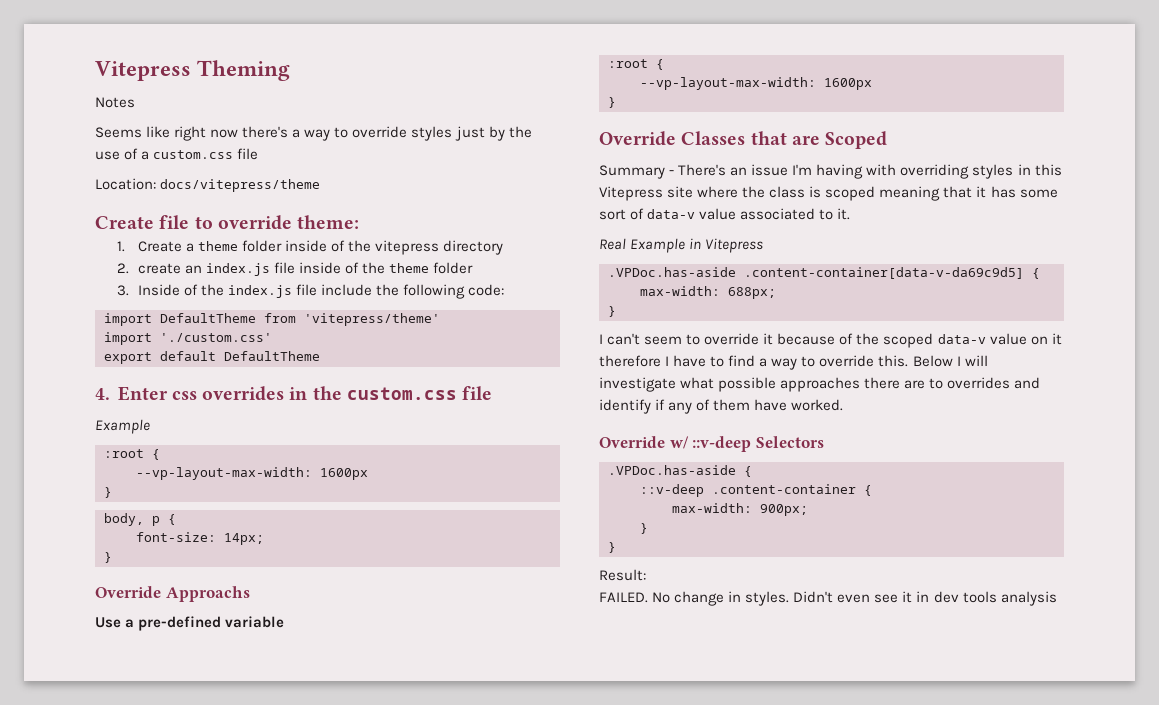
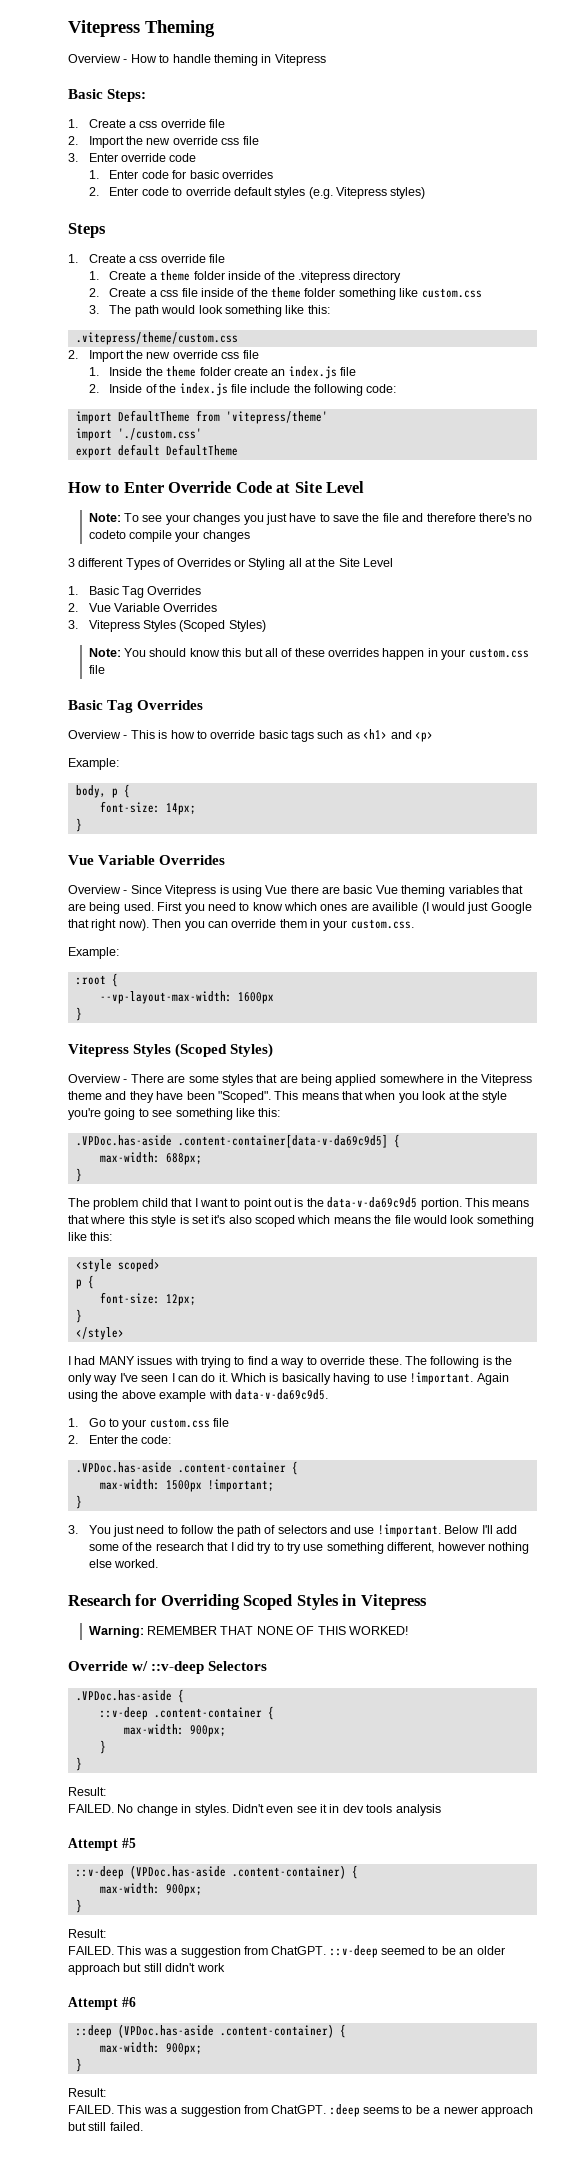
- Notes
- Seems like right now there's a way to override styles just by the use of a custom.css file
- Location: docs/vitepress/theme
- Create file to override theme:
+ Overview - How to handle theming in Vitepress
+ Basic Steps:
+ 1. Create a css override file
+ 2. Import the new override css file
+ 3. Enter override code
+ 1. Enter code for basic overrides
+ 2. Enter code to override default styles (e.g. Vitepress styles)
+ Steps
+ 1. Create a css override file
- 1. Create a theme folder inside of the vitepress directory
+ 1. Create a theme folder inside of the .vitepress directory
- 2. create an index.js file inside of the theme folder
- 3. Inside of the index.js file include the following code:
+ 2. Create a css file inside of the theme folder something like custom.css
+ 3. The path would look something like this:
+ .vitepress/theme/custom.css
+ 2. Import the new override css file
+ 1. Inside the theme folder create an index.js file
+ 2. Inside of the index.js file include the following code:
- 4. Enter css overrides in the custom.css file
- Example
- :root {
- --vp-layout-max-width: 1600px
- }
+ How to Enter Override Code at Site Level
+ Note: To see your changes you just have to save the file and therefore there's no codeto compile your changes
+ 3 different Types of Overrides or Styling all at the Site Level
+ 1. Basic Tag Overrides
+ 2. Vue Variable Overrides
+ 3. Vitepress Styles (Scoped Styles)
+ Note: You should know this but all of these overrides happen in your custom.css file
+ Basic Tag Overrides
+ Overview - This is how to override basic tags such as <h1> and <p>
+ Example:
  font-size: 14px;
  }
- Override Approachs
- Use a pre-defined variable
+ Vue Variable Overrides
+ Overview - Since Vitepress is using Vue there are basic Vue theming variables that are being used. First you need to know which ones are availible (I would just Google that right now). Then you can override them in your custom.css.
+ Example:
  :root {
  --vp-layout-max-width: 1600px
  }
- Override Classes that are Scoped
- Summary - There's an issue I'm having with overriding styles in this Vitepress site where the class is scoped meaning that it has some sort of data-v value associated to it.
- Real Example in Vitepress
+ Vitepress Styles (Scoped Styles)
+ Overview - There are some styles that are being applied somewhere in the Vitepress theme and they have been "Scoped". This means that when you look at the style you're going to see something like this:
- I can't seem to override it because of the scoped data-v value on it therefore I have to find a way to override this. Below I will investigate what possible approaches there are to overrides and identify if any of them have worked.
+ The problem child that I want to point out is the data-v-da69c9d5 portion. This means that where this style is set it's also scoped which means the file would look something like this:
+ <style scoped>
+ p {
+ font-size: 12px;
+ }
+ </style>
+ I had MANY issues with trying to find a way to override these. The following is the only way I've seen I can do it. Which is basically having to use !important. Again using the above example with data-v-da69c9d5.
+ 1. Go to your custom.css file
+ 2. Enter the code:
+ .VPDoc.has-aside .content-container {
+ max-width: 1500px !important;
+ }
+ 3. You just need to follow the path of selectors and use !important. Below I'll add some of the research that I did try to try use something different, however nothing else worked.
+ Research for Overriding Scoped Styles in Vitepress
+ Warning: REMEMBER THAT NONE OF THIS WORKED!
+ Attempt #5
+ ::v-deep (VPDoc.has-aside .content-container) {
+ max-width: 900px;
+ }
+ Result:
+ FAILED. This was a suggestion from ChatGPT. ::v-deep seemed to be an older approach but still didn't work
+ Attempt #6
+ ::deep (VPDoc.has-aside .content-container) {
+ max-width: 900px;
+ }
+ Result:
+ FAILED. This was a suggestion from ChatGPT. :deep seems to be a newer approach but still failed.

